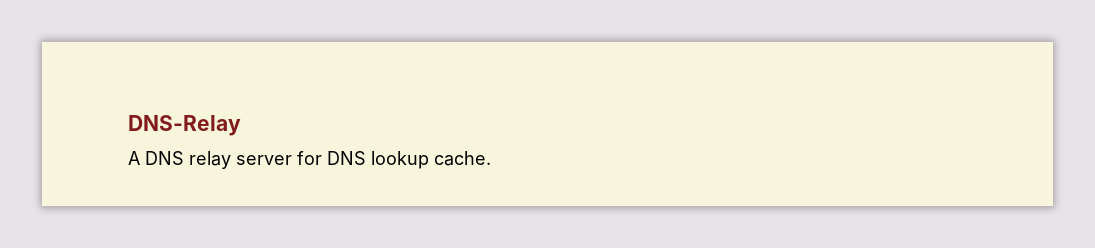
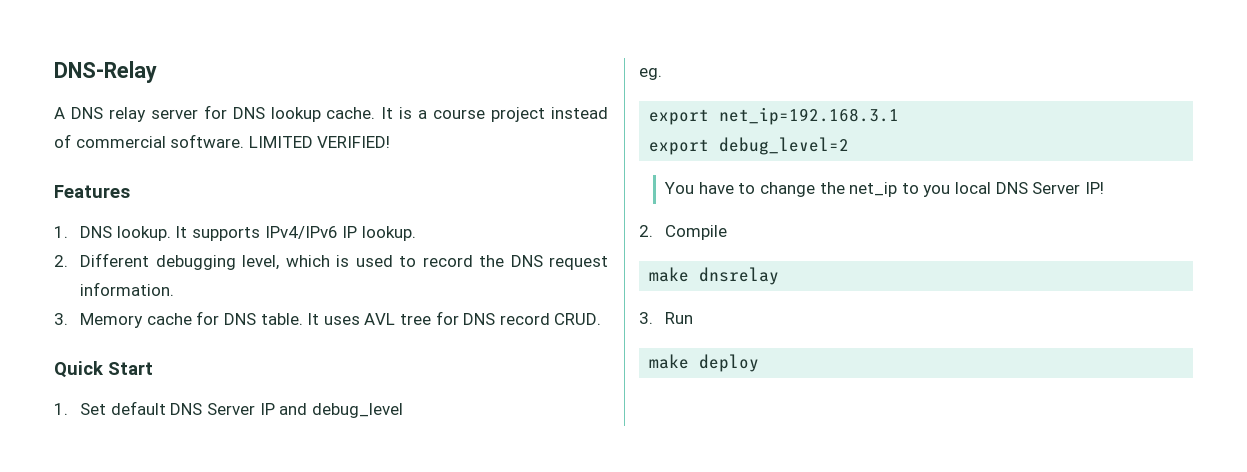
+ It is a course project instead of commercial software. LIMITED VERIFIED!
+ Features
+ 1. DNS lookup. It supports IPv4/IPv6 IP lookup.
+ 2. Different debugging level, which is used to record the DNS request information.
+ 3. Memory cache for DNS table. It uses AVL tree for DNS record CRUD.
+ Quick Start
+ 1. Set default DNS Server IP and debug_level
+ eg.
+ export net_ip=192.168.3.1
+ export debug_level=2
+ You have to change the net_ip to you local DNS Server IP!
+ 2. Compile
+ make dnsrelay
+ 3. Run
+ make deploy

